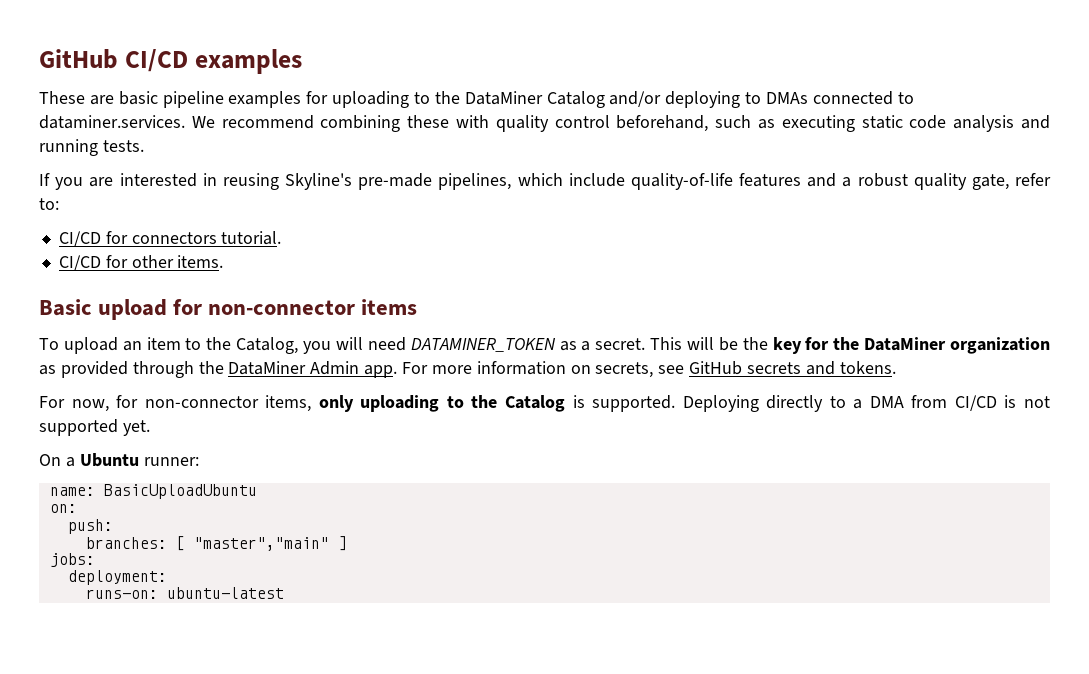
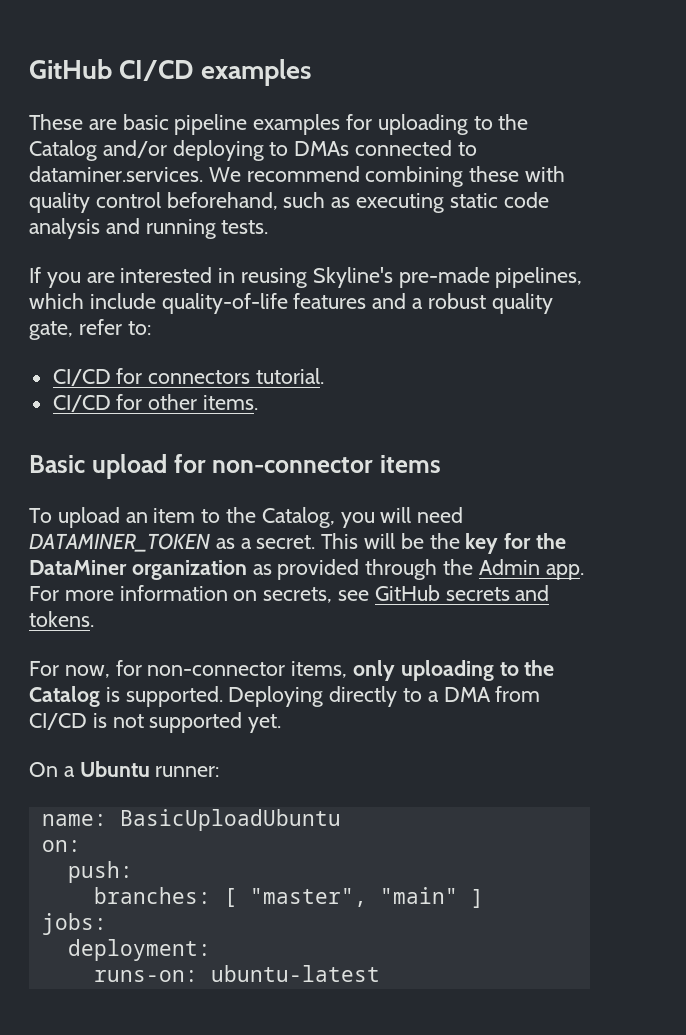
- These are basic pipeline examples for uploading to the DataMiner Catalog and/or deploying to DMAs connected to dataminer.services. We recommend combining these with quality control beforehand, such as executing static code analysis and running tests.
+ These are basic pipeline examples for uploading to the Catalog and/or deploying to DMAs connected to dataminer.services. We recommend combining these with quality control beforehand, such as executing static code analysis and running tests.
- This will be the key for the DataMiner organization as provided through the DataMiner Admin app.
+ This will be the key for the DataMiner organization as provided through the Admin app.
- branches: [ "master","main" ]
+ branches: [ "master", "main" ]

